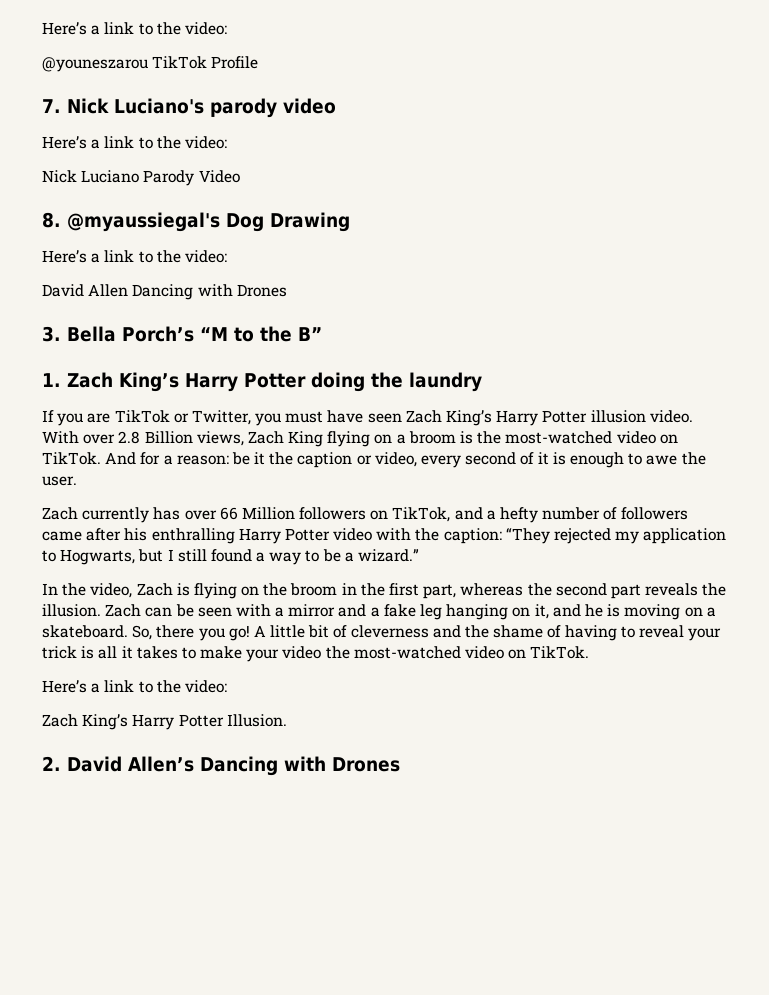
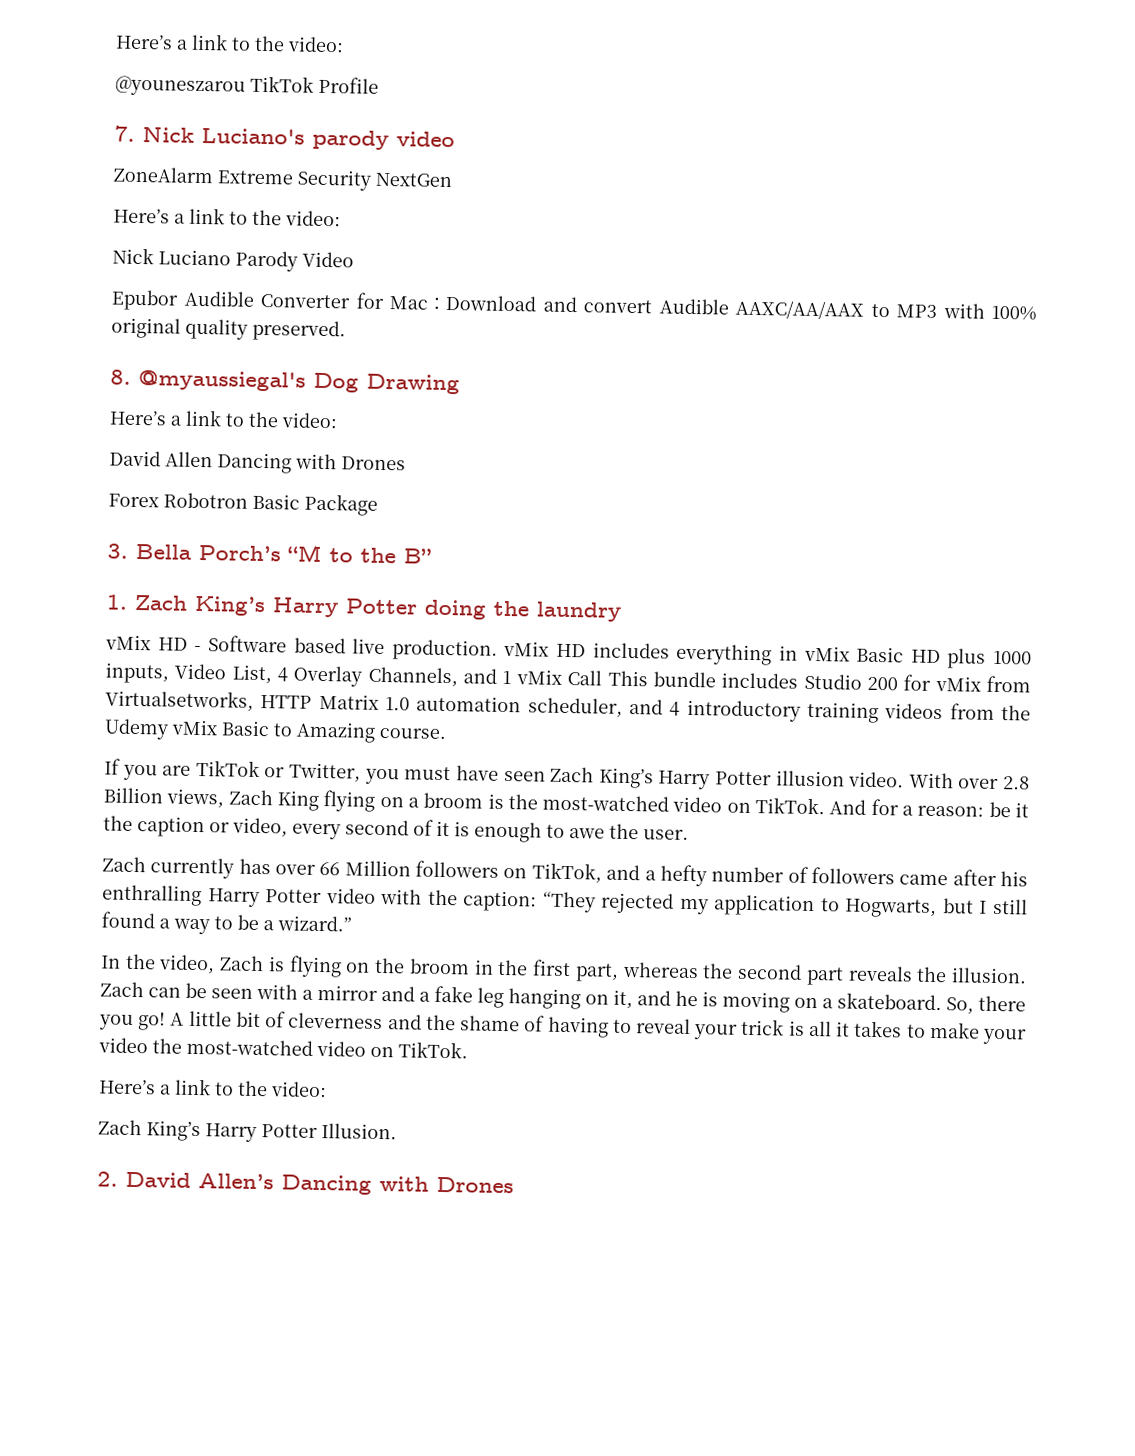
+ ZoneAlarm Extreme Security NextGen
+ Epubor Audible Converter for Mac：Download and convert Audible AAXC/AA/AAX to MP3 with 100% original quality preserved.
+ Forex Robotron Basic Package
+ vMix HD - Software based live production. vMix HD includes everything in vMix Basic HD plus 1000 inputs, Video List, 4 Overlay Channels, and 1 vMix Call This bundle includes Studio 200 for vMix from Virtualsetworks, HTTP Matrix 1.0 automation scheduler, and 4 introductory training videos from the Udemy vMix Basic to Amazing course.

